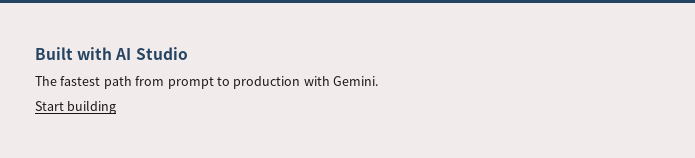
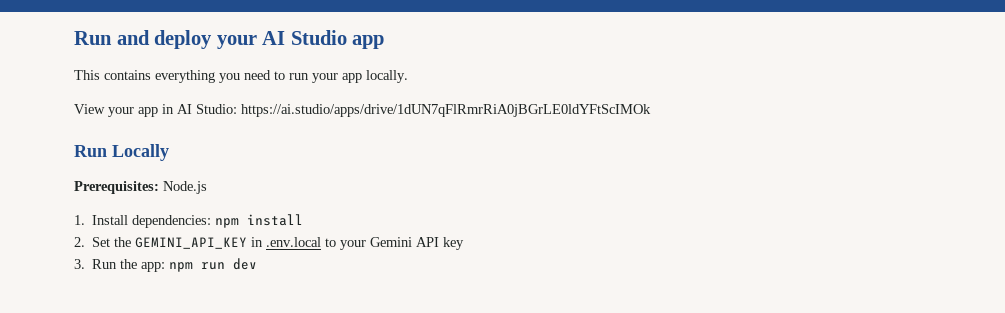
- Built with AI Studio
- The fastest path from prompt to production with Gemini.
- Start building
+ Run and deploy your AI Studio app
+ This contains everything you need to run your app locally.
+ View your app in AI Studio: https://ai.studio/apps/drive/1dUN7qFlRmrRiA0jBGrLE0ldYFtScIMOk
+ Run Locally
+ Prerequisites: Node.js
+ 1. Install dependencies: npm install
+ 2. Set the GEMINI_API_KEY in .env.local to your Gemini API key
+ 3. Run the app: npm run dev

